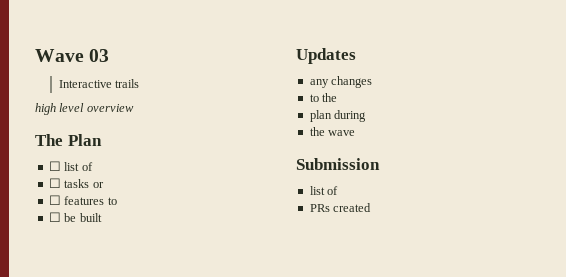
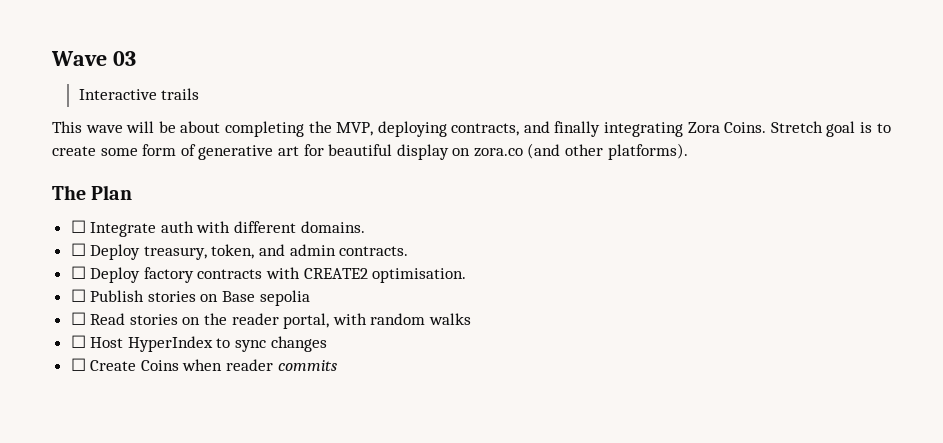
- high level overview
+ This wave will be about completing the MVP, deploying contracts, and finally integrating Zora Coins. Stretch goal is to create some form of generative art for beautiful display on zora.co (and other platforms).
  The Plan
- ☐ list of
- ☐ tasks or
- ☐ features to
- ☐ be built
- Updates
- any changes
- to the
- plan during
- the wave
- Submission
- list of
- PRs created
+ ☐ Integrate auth with different domains.
+ ☐ Deploy treasury, token, and admin contracts.
+ ☐ Deploy factory contracts with CREATE2 optimisation.
+ ☐ Publish stories on Base sepolia
+ ☐ Read stories on the reader portal, with random walks
+ ☐ Host HyperIndex to sync changes
+ ☐ Create Coins when reader commits

